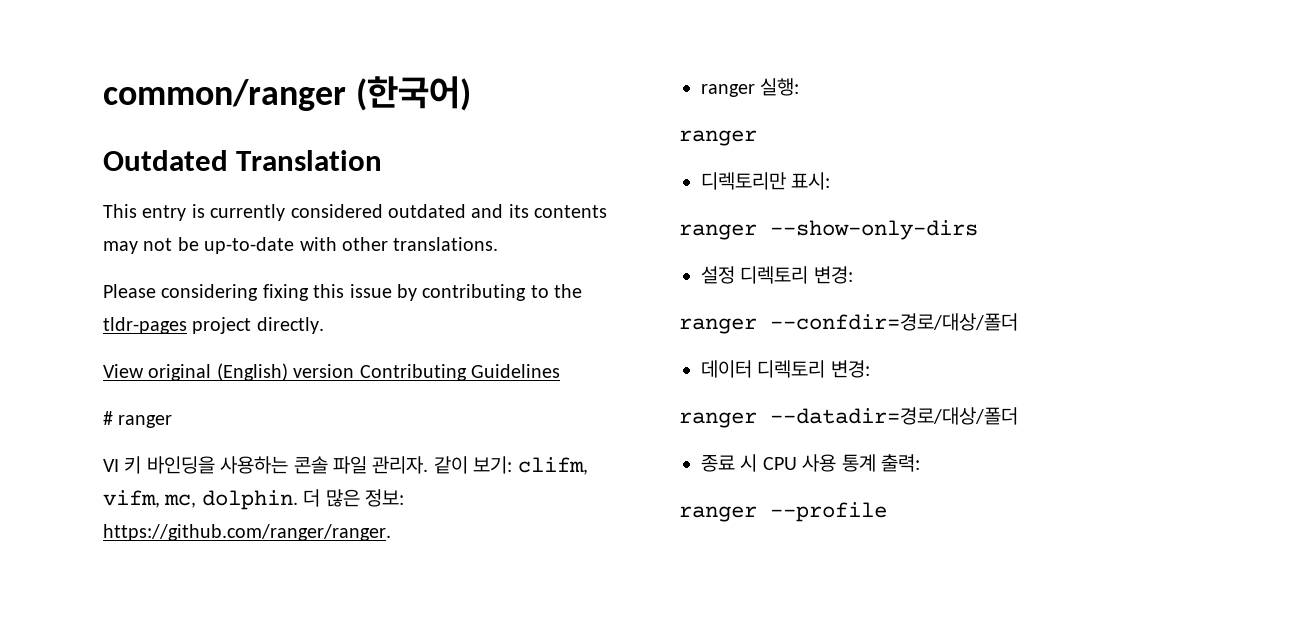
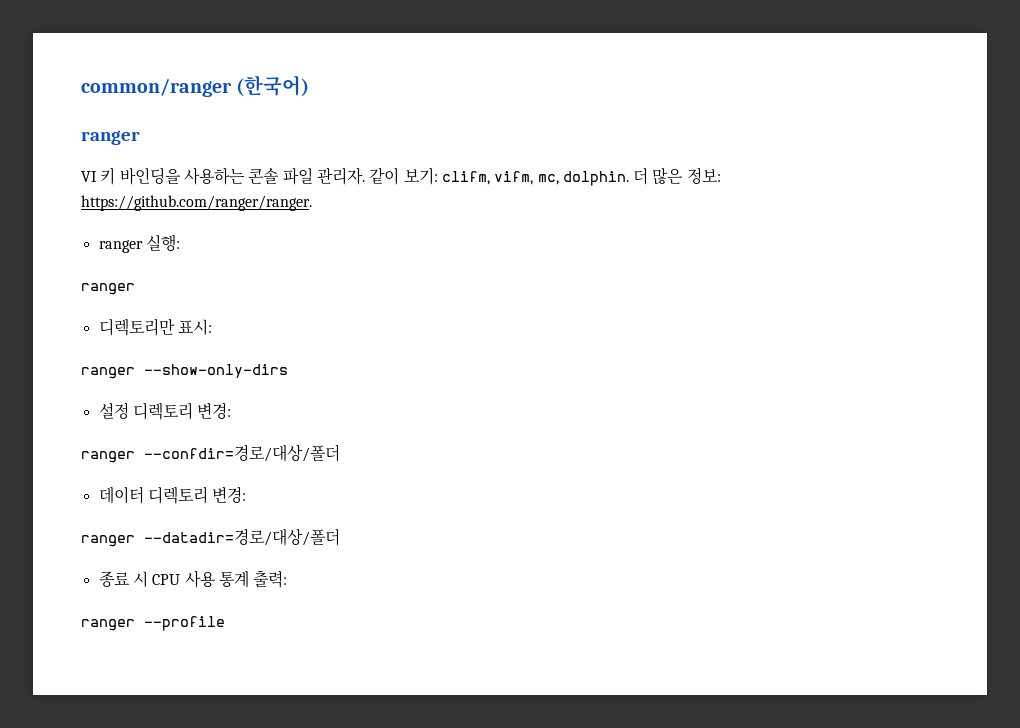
  common/ranger (한국어)
- Outdated Translation
- This entry is currently considered outdated and its contents may not be up-to-date with other translations.
- Please considering fixing this issue by contributing to the tldr-pages project directly.
- View original (English) version Contributing Guidelines
- # ranger
+ ranger

